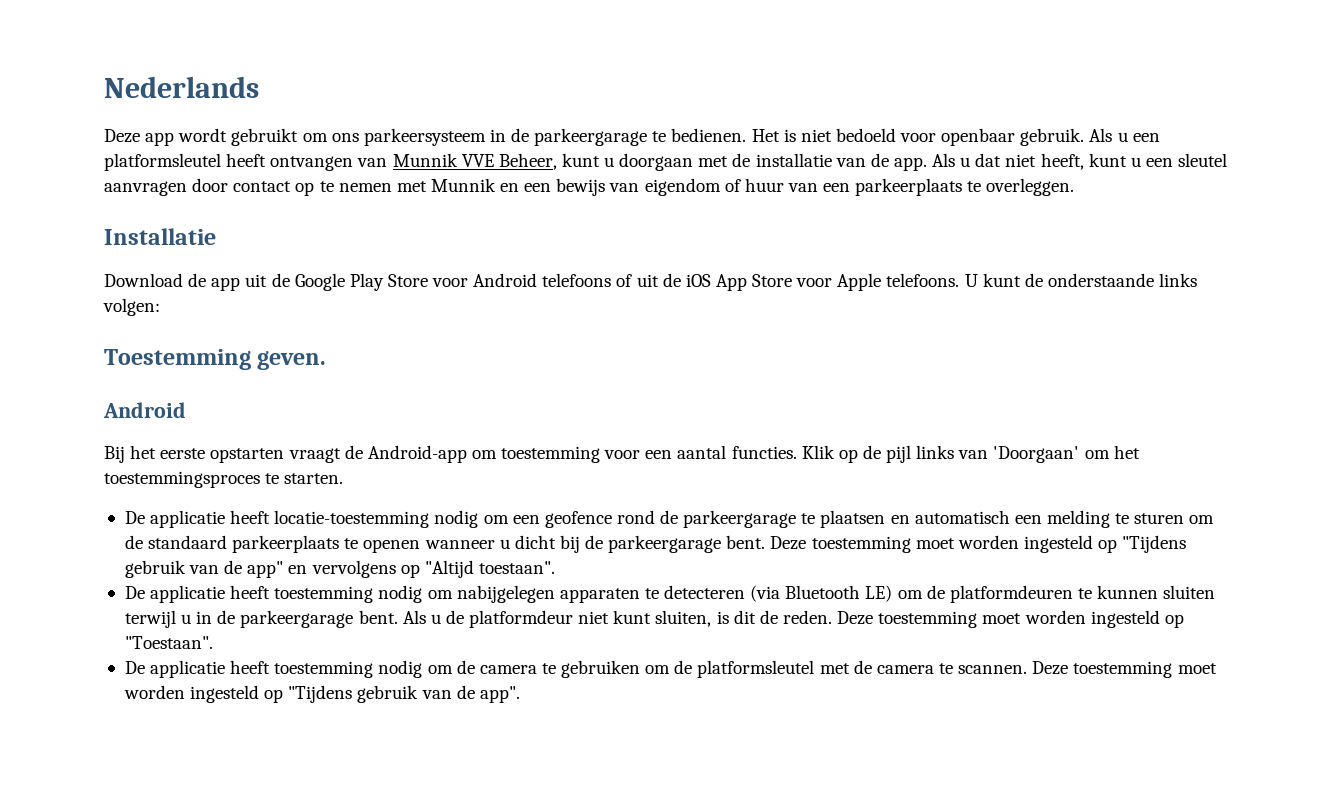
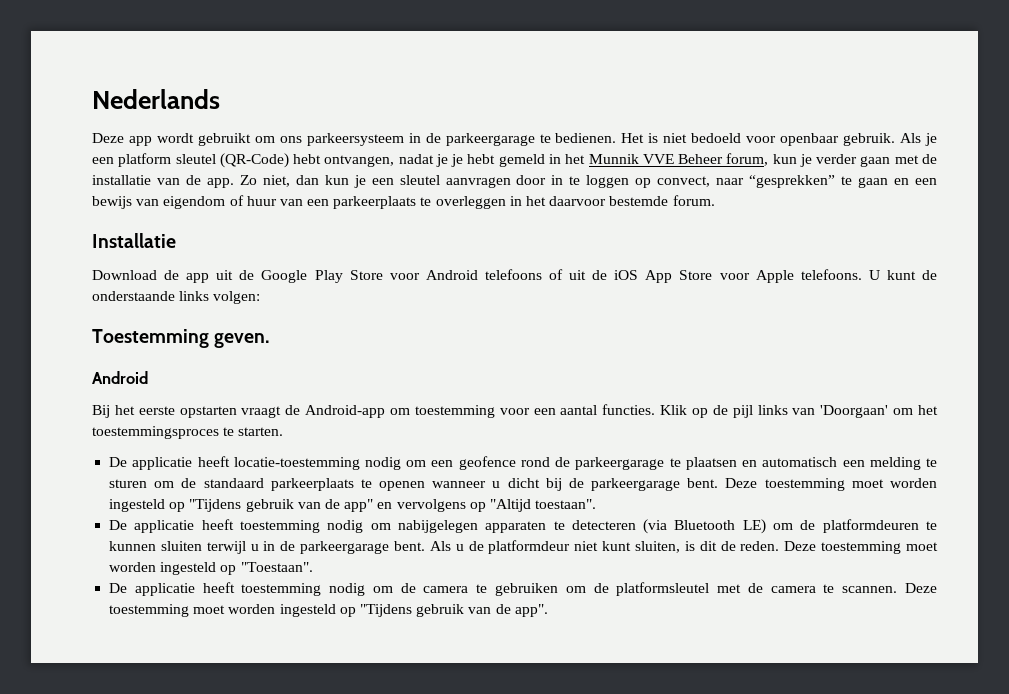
- Als u een platformsleutel heeft ontvangen van Munnik VVE Beheer, kunt u doorgaan met de installatie van de app.
+ Als je een platform sleutel (QR-Code) hebt ontvangen, nadat je je hebt gemeld in het Munnik VVE Beheer forum, kun je verder gaan met de installatie van de app.
- Als u dat niet heeft, kunt u een sleutel aanvragen door contact op te nemen met Munnik en een bewijs van eigendom of huur van een parkeerplaats te overleggen.
+ Zo niet, dan kun je een sleutel aanvragen door in te loggen op convect, naar “gesprekken” te gaan en een bewijs van eigendom of huur van een parkeerplaats te overleggen in het daarvoor bestemde forum.

